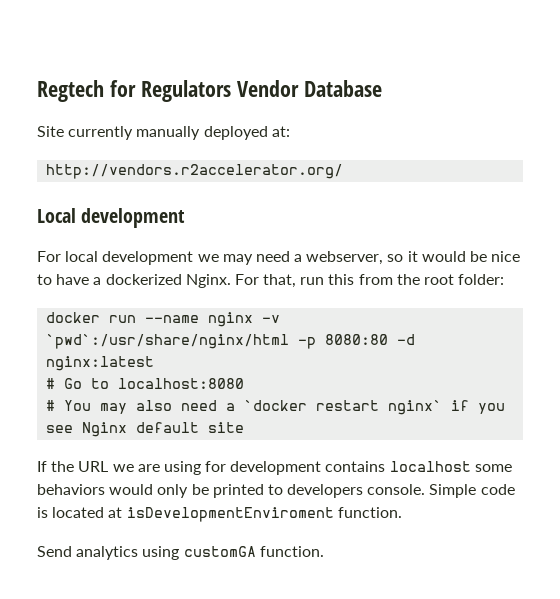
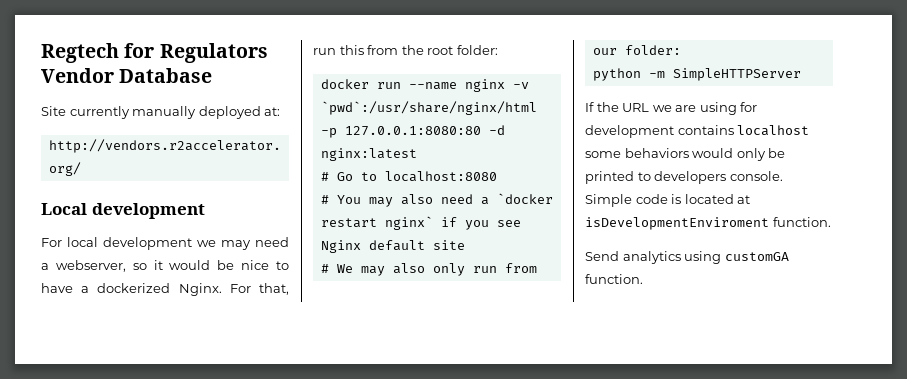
- docker run --name nginx -v `pwd`:/usr/share/nginx/html -p 8080:80 -d nginx:latest
+ docker run --name nginx -v `pwd`:/usr/share/nginx/html -p 127.0.0.1:8080:80 -d nginx:latest
+ # We may also only run from our folder:
+ python -m SimpleHTTPServer

